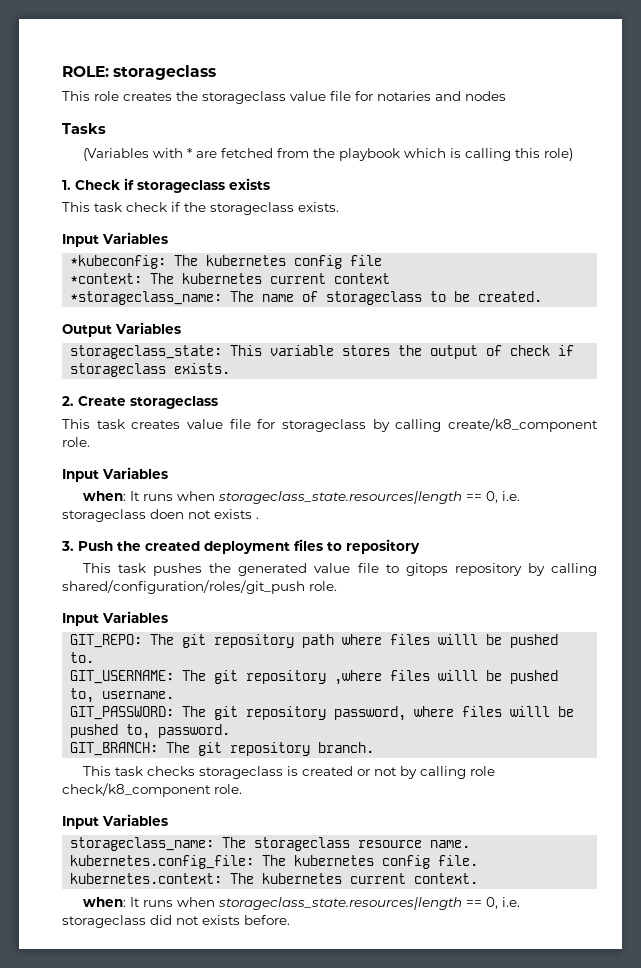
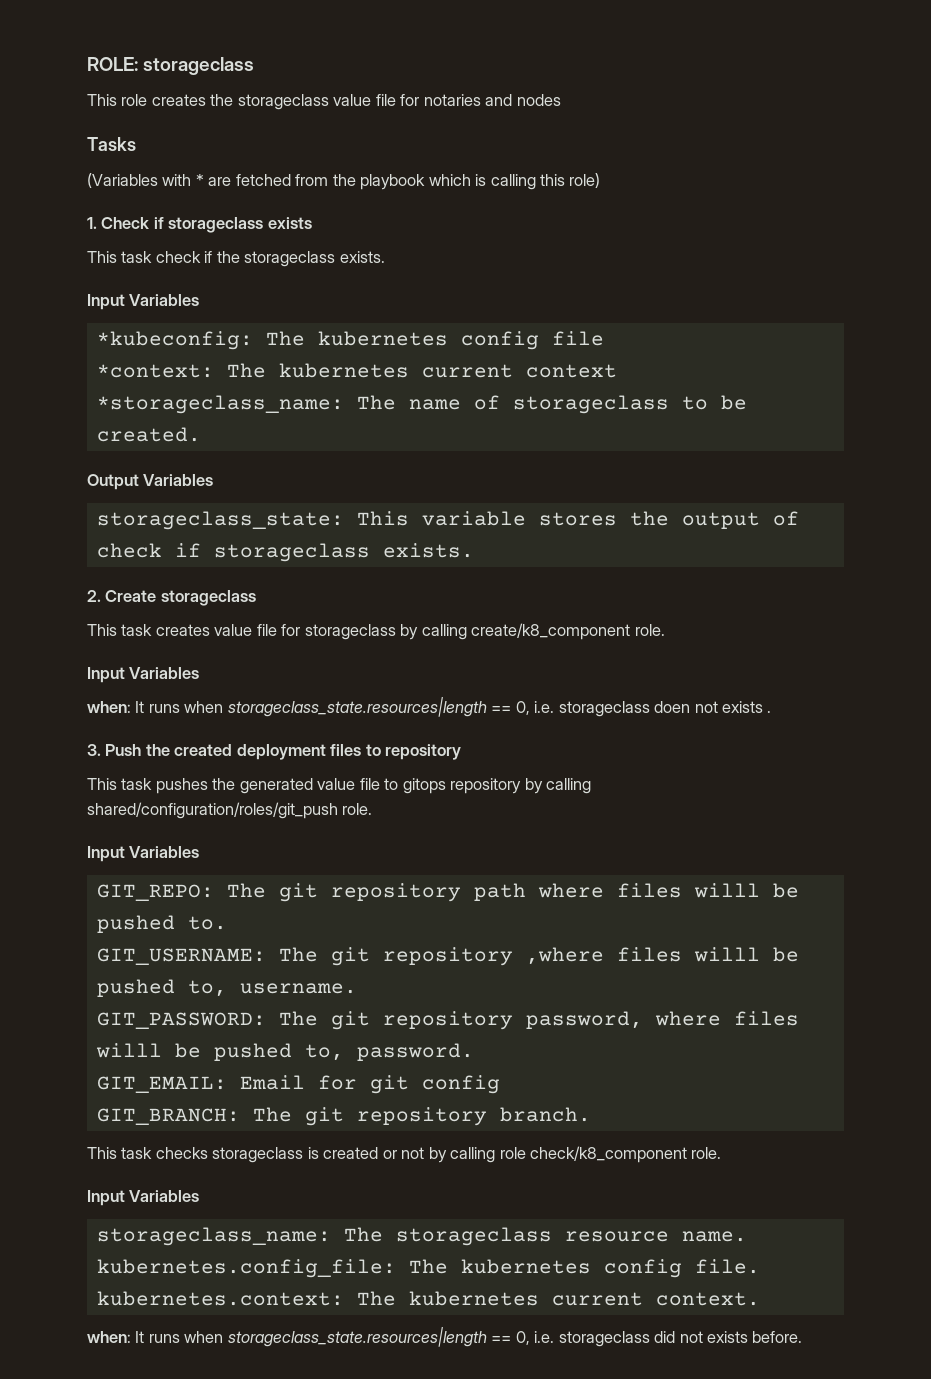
+ GIT_EMAIL: Email for git config

